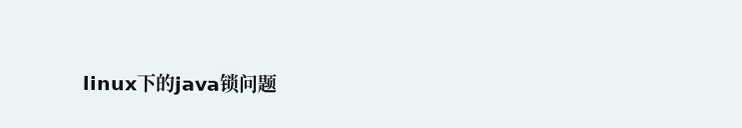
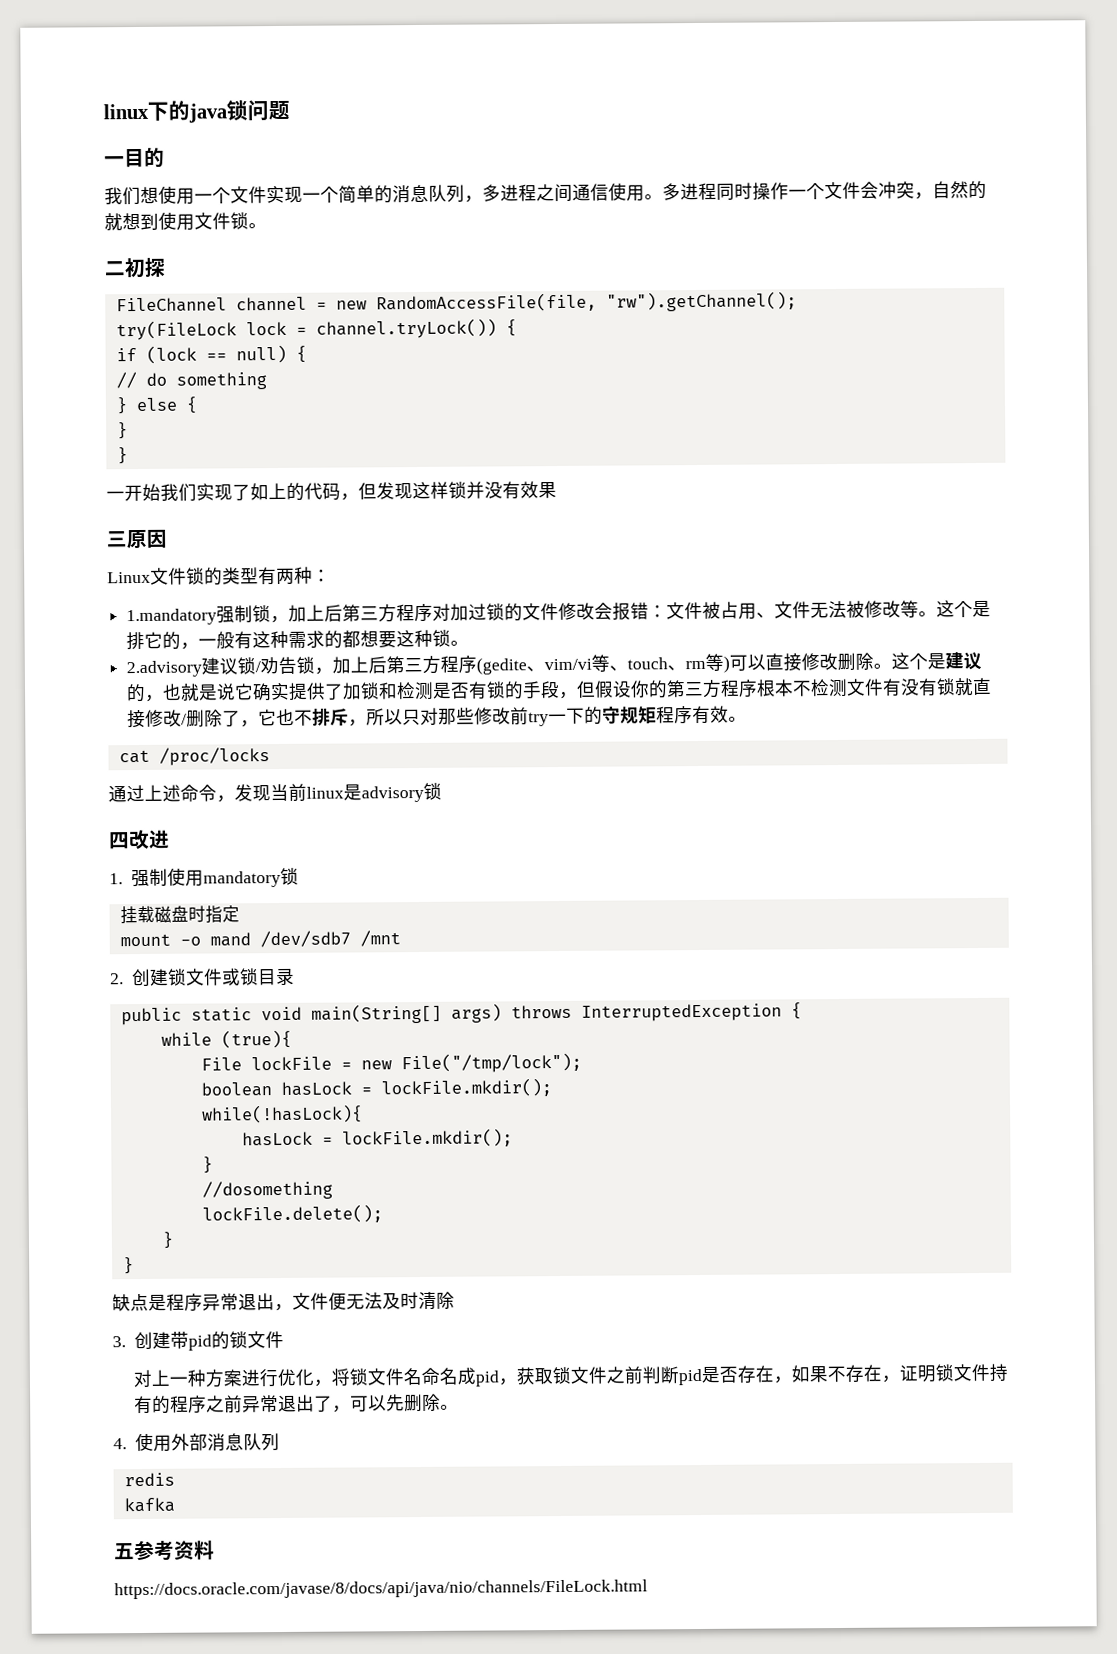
+ 一目的
+ 我们想使用一个文件实现一个简单的消息队列，多进程之间通信使用。多进程同时操作一个文件会冲突，自然的就想到使用文件锁。
+ 二初探
+ FileChannel channel = new RandomAccessFile(file, "rw").getChannel();
+ try(FileLock lock = channel.tryLock()) {
+ if (lock == null) {
+ // do something
+ } else {
+ }
+ }
+ 一开始我们实现了如上的代码，但发现这样锁并没有效果
+ 三原因
+ Linux文件锁的类型有两种：
+ 1.mandatory强制锁，加上后第三方程序对加过锁的文件修改会报错：文件被占用、文件无法被修改等。这个是排它的，一般有这种需求的都想要这种锁。
+ 2.advisory建议锁/劝告锁，加上后第三方程序(gedite、vim/vi等、touch、rm等)可以直接修改删除。这个是建议的，也就是说它确实提供了加锁和检测是否有锁的手段，但假设你的第三方程序根本不检测文件有没有锁就直接修改/删除了，它也不排斥，所以只对那些修改前try一下的守规矩程序有效。
+ cat /proc/locks
+ 通过上述命令，发现当前linux是advisory锁
+ 四改进
+ 1.强制使用mandatory锁
+ 挂载磁盘时指定
+ mount -o mand /dev/sdb7 /mnt
+ 2.创建锁文件或锁目录
+ public static void main(String[] args) throws InterruptedException {
+ while (true){
+ File lockFile = new File("/tmp/lock");
+ boolean hasLock = lockFile.mkdir();
+ while(!hasLock){
+ hasLock = lockFile.mkdir();
+ }
+ //dosomething
+ lockFile.delete();
+ }
+ }
+ 缺点是程序异常退出，文件便无法及时清除
+ 3.创建带pid的锁文件
+ 对上一种方案进行优化，将锁文件名命名成pid，获取锁文件之前判断pid是否存在，如果不存在，证明锁文件持有的程序之前异常退出了，可以先删除。
+ 4.使用外部消息队列
+ redis
+ kafka
+ 五参考资料
+ https://docs.oracle.com/javase/8/docs/api/java/nio/channels/FileLock.html

